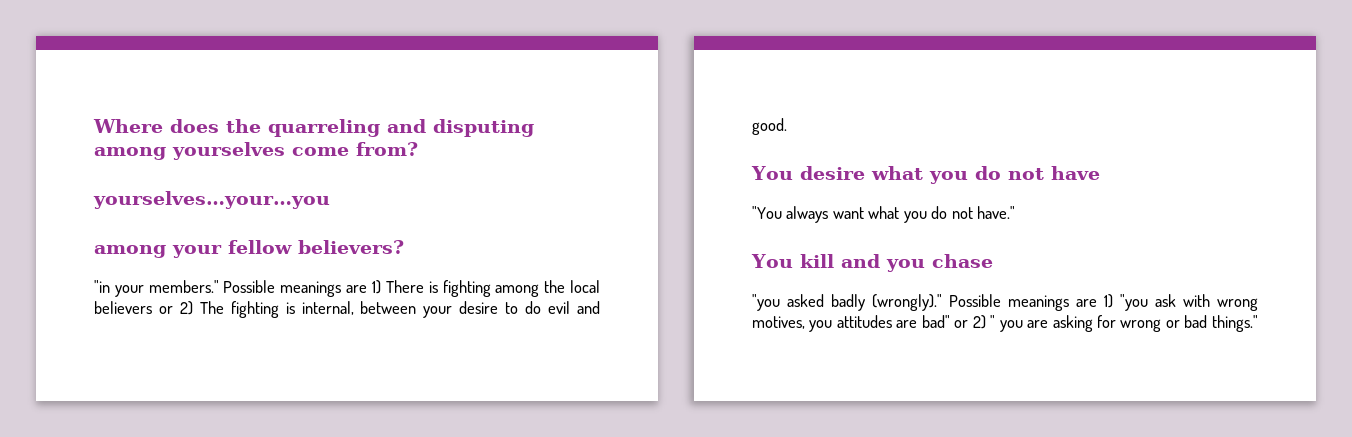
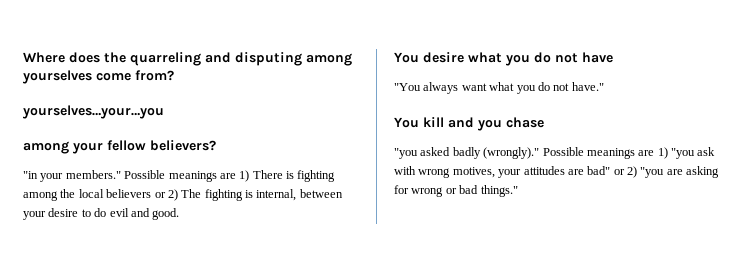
- Possible meanings are 1) "you ask with wrong motives, you attitudes are bad" or 2) " you are asking for wrong or bad things."
+ Possible meanings are 1) "you ask with wrong motives, your attitudes are bad" or 2) "you are asking for wrong or bad things."

